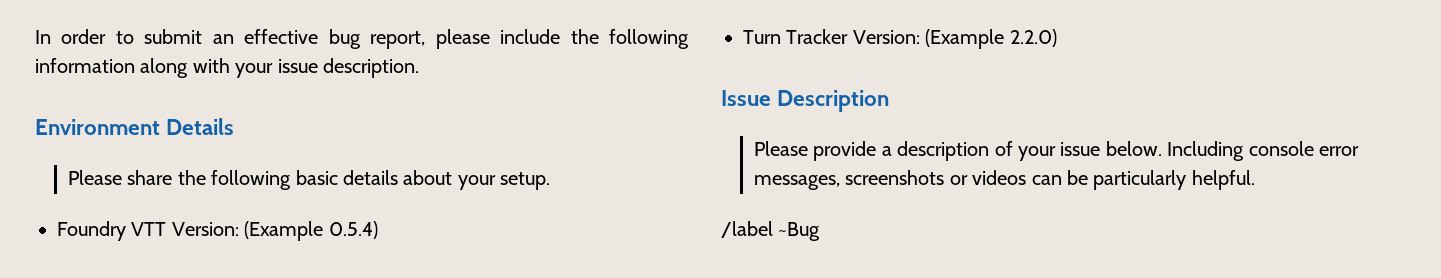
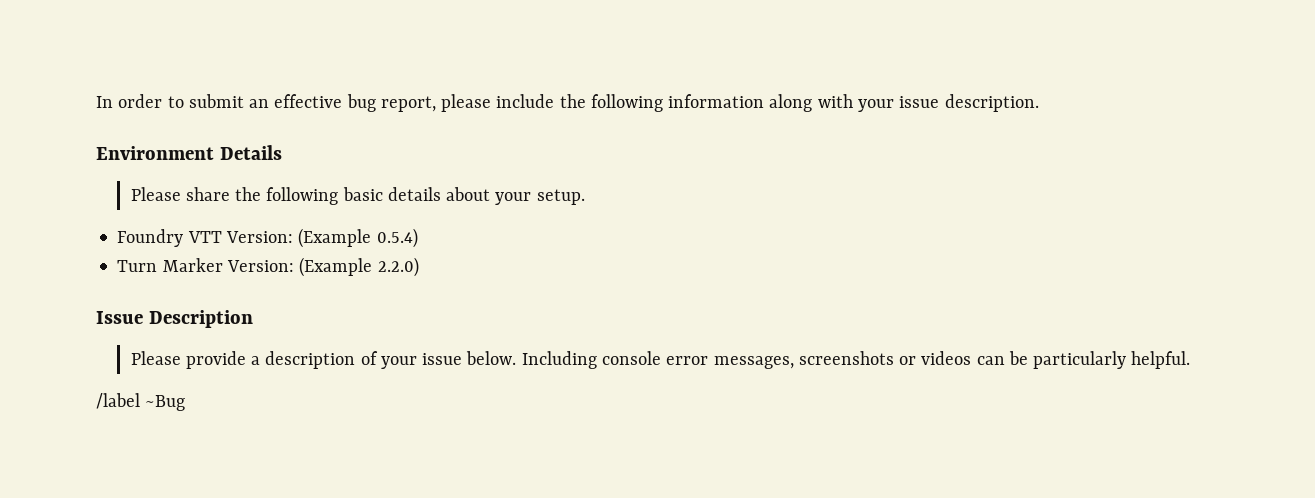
- Turn Tracker Version: (Example 2.2.0)
+ Turn Marker Version: (Example 2.2.0)

